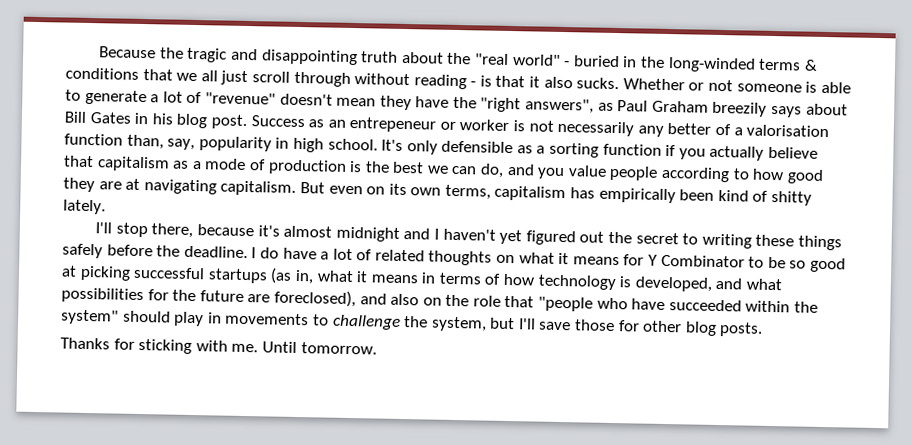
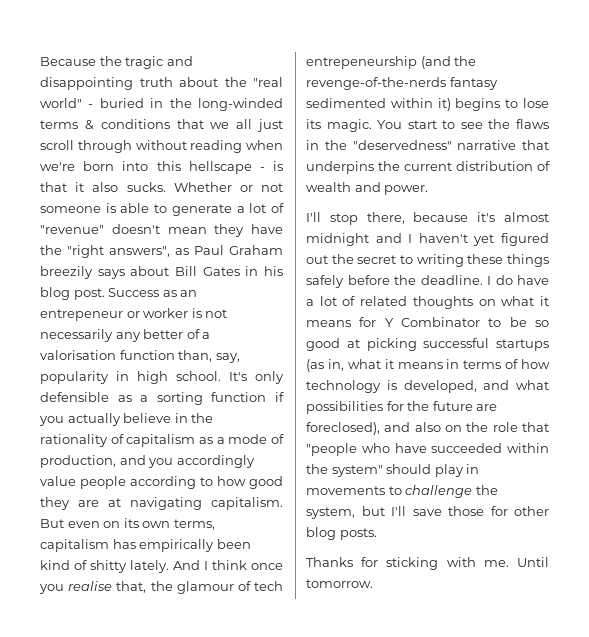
- Because the tragic and disappointing truth about the "real world" - buried in the long-winded terms & conditions that we all just scroll through without reading - is that it also sucks.
+ Because the tragic and disappointing truth about the "real world" - buried in the long-winded terms & conditions that we all just scroll through without reading when we're born into this hellscape - is that it also sucks.
- It's only defensible as a sorting function if you actually believe that capitalism as a mode of production is the best we can do, and you value people according to how good they are at navigating capitalism.
+ It's only defensible as a sorting function if you actually believe in the rationality of capitalism as a mode of production, and you accordingly value people according to how good they are at navigating capitalism.
+ And I think once you realise that, the glamour of tech entrepeneurship (and the revenge-of-the-nerds fantasy sedimented within it) begins to lose its magic. You start to see the flaws in the "deservedness" narrative that underpins the current distribution of wealth and power.

